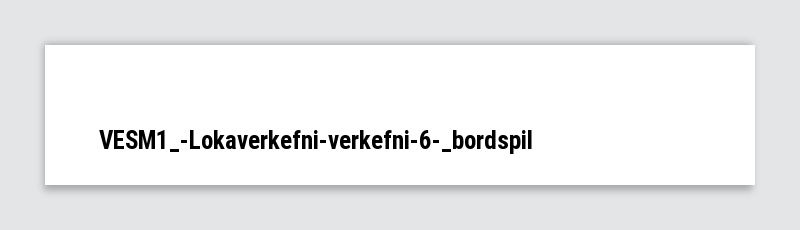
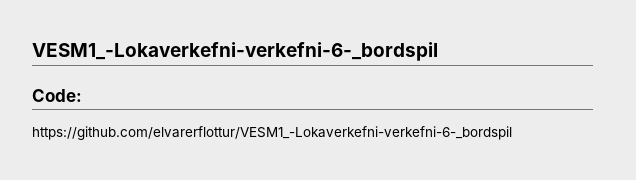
+ Code:
+ https://github.com/elvarerflottur/VESM1_-Lokaverkefni-verkefni-6-_bordspil

